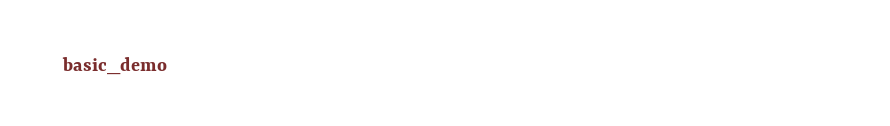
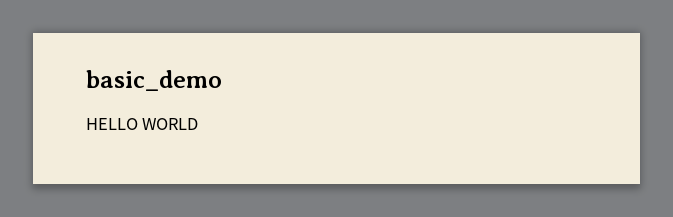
+ HELLO WORLD

